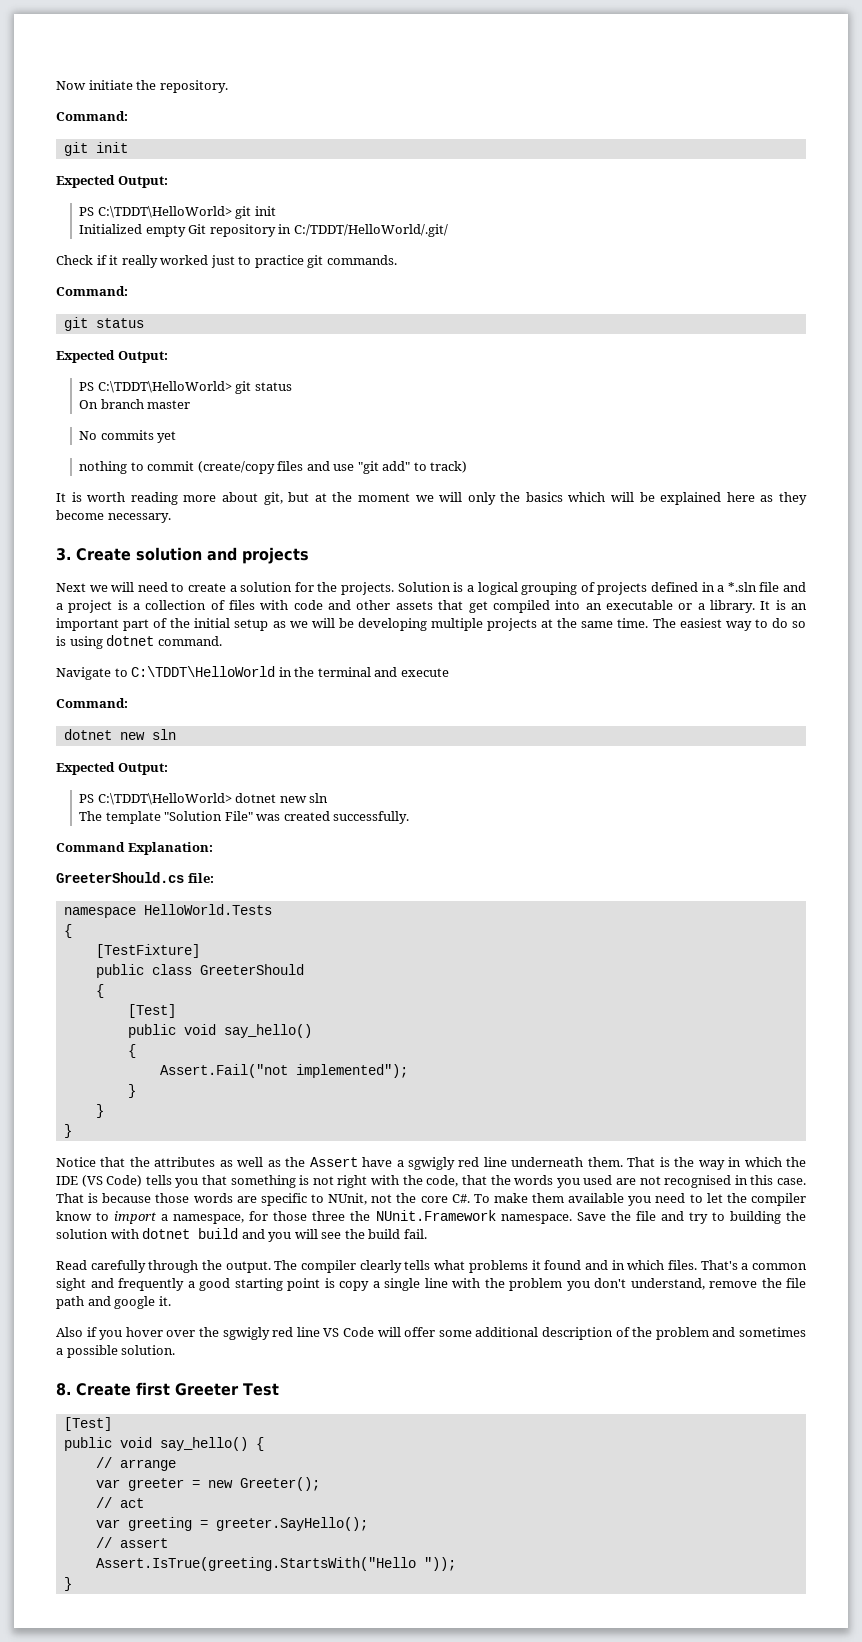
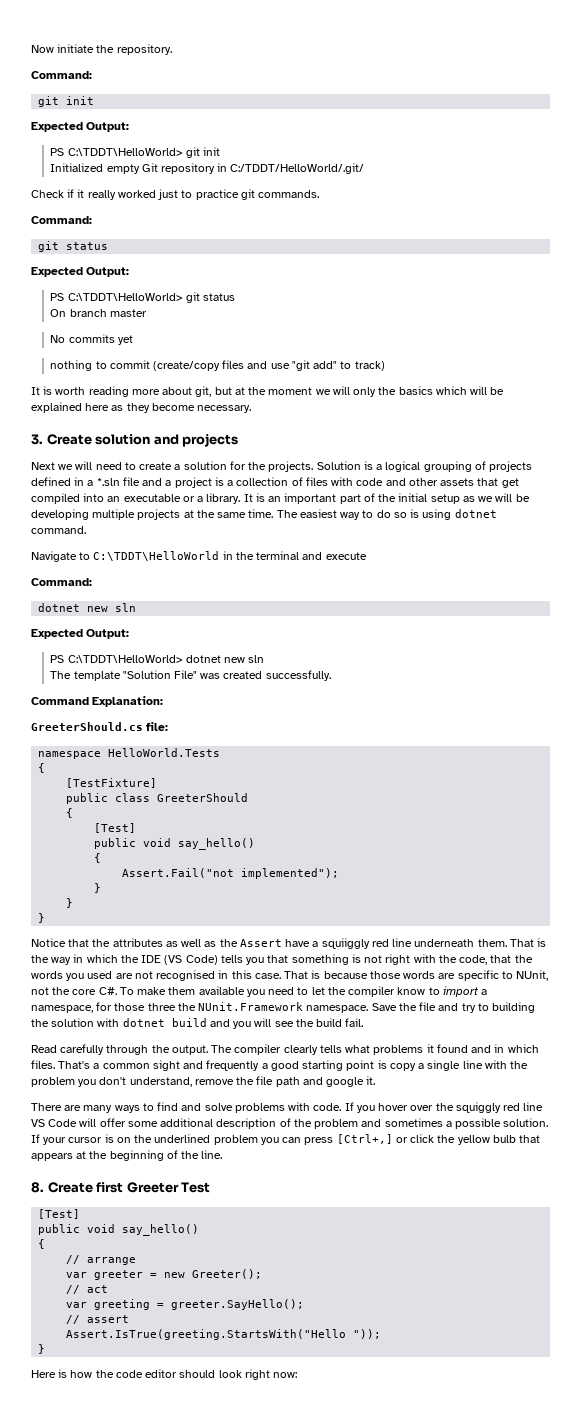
- Notice that the attributes as well as the Assert have a sgwigly red line underneath them.
+ Notice that the attributes as well as the Assert have a squiiggly red line underneath them.
- Also if you hover over the sgwigly red line VS Code will offer some additional description of the problem and sometimes a possible solution.
+ There are many ways to find and solve problems with code. If you hover over the squiggly red line VS Code will offer some additional description of the problem and sometimes a possible solution. If your cursor is on the underlined problem you can press [Ctrl+,] or click the yellow bulb that appears at the beginning of the line.
  8. Create first Greeter Test
  [Test]
- public void say_hello() {
+ public void say_hello()
+ {
+ Here is how the code editor should look right now:

